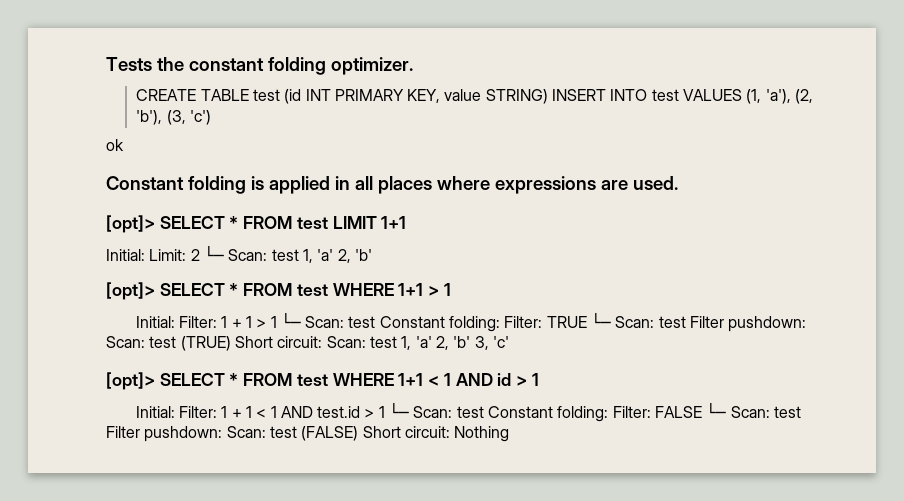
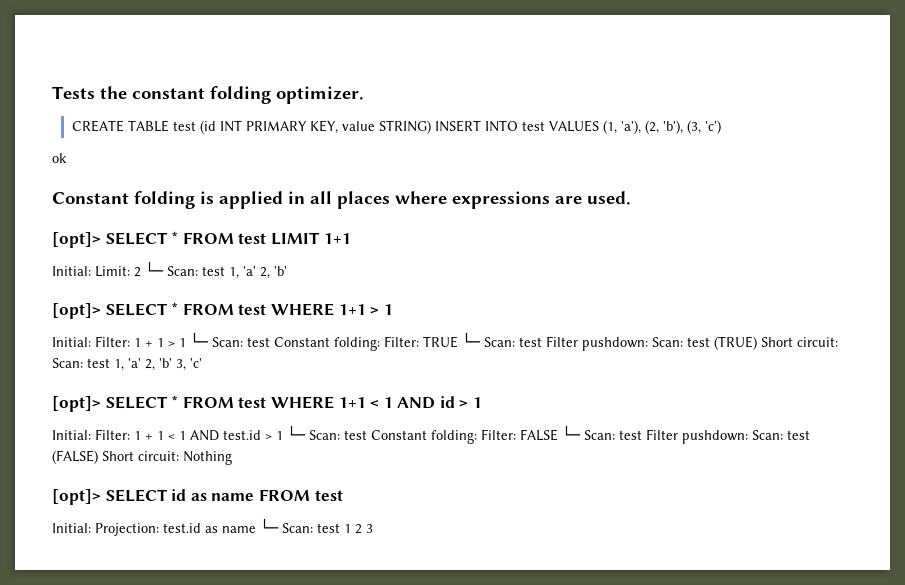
+ [opt]> SELECT id as name FROM test
+ Initial: Projection: test.id as name └─ Scan: test 1 2 3

